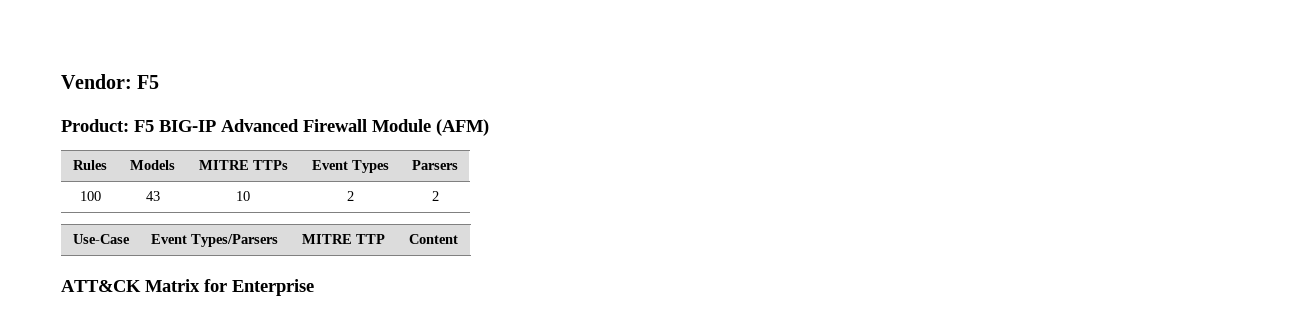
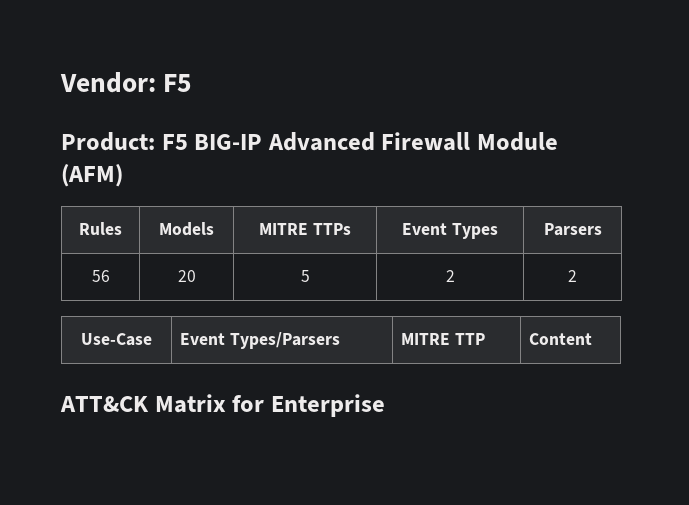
- 100 | 43 | 10 | 2 | 2
+ 56 | 20 | 5 | 2 | 2

